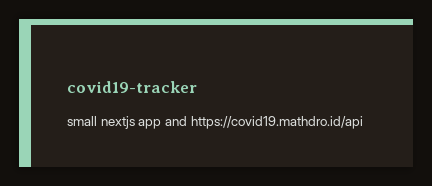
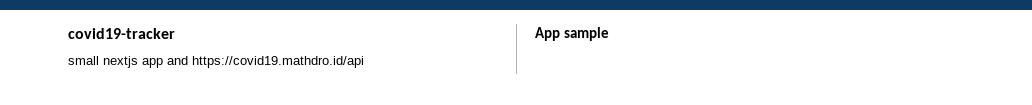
+ App sample

